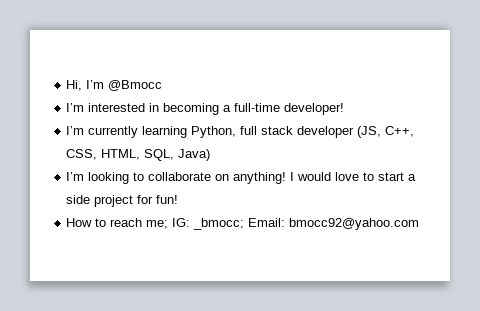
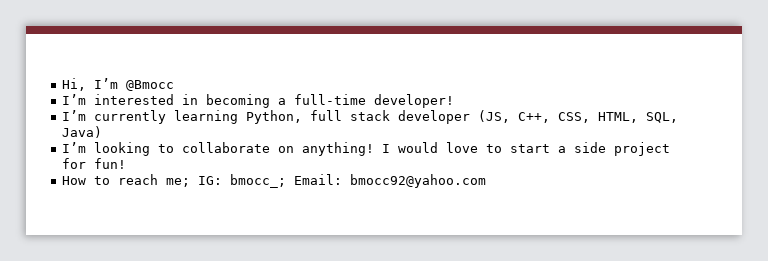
- How to reach me; IG: _bmocc; Email: bmocc92@yahoo.com
+ How to reach me; IG: bmocc_; Email: bmocc92@yahoo.com

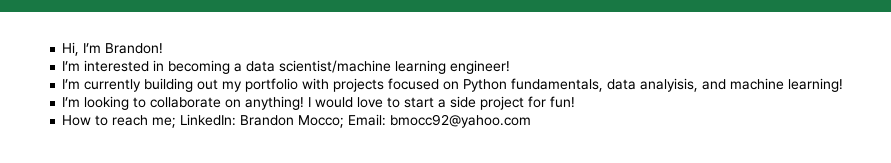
- Hi, I’m @Bmocc
+ Hi, I’m Brandon!
- I’m interested in becoming a full-time developer!
- I’m currently learning Python, full stack developer (JS, C++, CSS, HTML, SQL, Java)
+ I’m interested in becoming a data scientist/machine learning engineer!
+ I’m currently building out my portfolio with projects focused on Python fundamentals, data analyisis, and machine learning!
- How to reach me; IG: bmocc_; Email: bmocc92@yahoo.com
+ How to reach me; LinkedIn: Brandon Mocco; Email: bmocc92@yahoo.com

